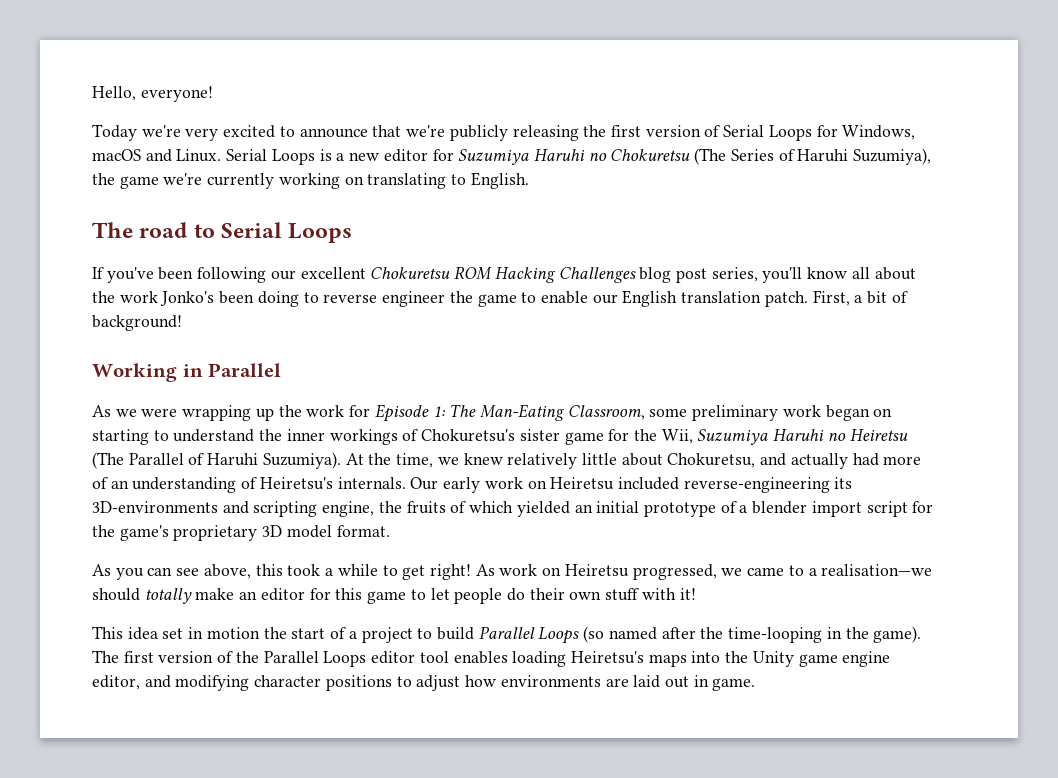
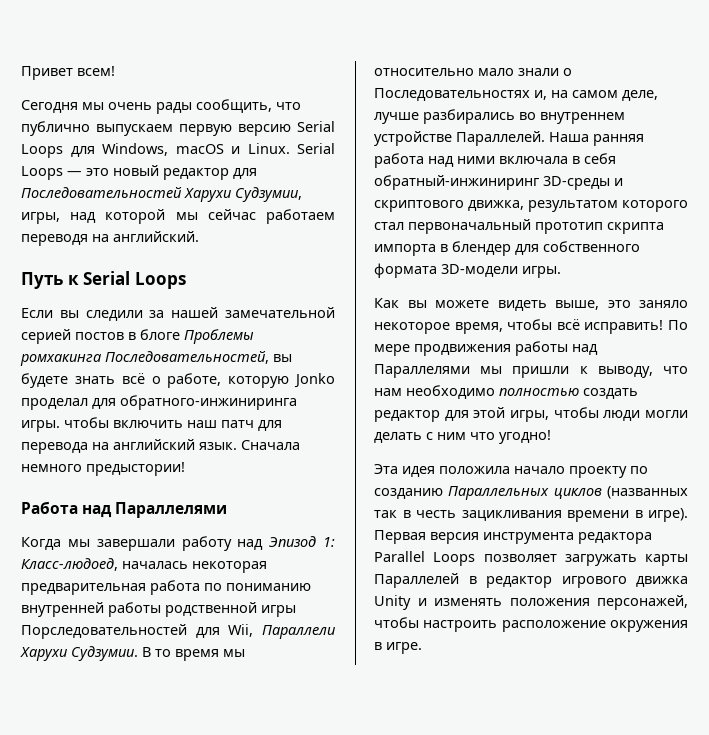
- Hello, everyone!
- Today we're very excited to announce that we're publicly releasing the first version of Serial Loops for Windows, macOS and Linux.
+ Привет всем!
+ Сегодня мы очень рады сообщить, что публично выпускаем первую версию Serial Loops для Windows, macOS и Linux.
- Serial Loops is a new editor for Suzumiya Haruhi no Chokuretsu (The Series of Haruhi Suzumiya), the game we're currently working on translating to English.
- The road to Serial Loops
- If you've been following our excellent Chokuretsu ROM Hacking Challenges blog post series, you'll know all about the work Jonko's been doing to reverse engineer the game to enable our English translation patch. First, a bit of background!
- Working in Parallel
- As we were wrapping up the work for Episode 1: The Man-Eating Classroom, some preliminary work began on starting to understand the inner workings of Chokuretsu's sister game for the Wii, Suzumiya Haruhi no Heiretsu (The Parallel of Haruhi Suzumiya). At the time, we knew relatively little about Chokuretsu, and actually had more of an understanding of Heiretsu's internals. Our early work on Heiretsu included reverse-engineering its 3D-environments and scripting engine, the fruits of which yielded an initial prototype of a blender import script for the game's proprietary 3D model format.
- As you can see above, this took a while to get right! As work on Heiretsu progressed, we came to a realisation—we should totally make an editor for this game to let people do their own stuff with it!
- This idea set in motion the start of a project to build Parallel Loops (so named after the time-looping in the game). The first version of the Parallel Loops editor tool enables loading Heiretsu's maps into the Unity game engine editor, and modifying character positions to adjust how environments are laid out in game.
+ Serial Loops — это новый редактор для Последовательностей Харухи Судзумии, игры, над которой мы сейчас работаем переводя на английский.
+ Путь к Serial Loops
+ Если вы следили за нашей замечательной серией постов в блоге Проблемы ромхакинга Последовательностей, вы будете знать всё о работе, которую Jonko проделал для обратного-инжиниринга игры. чтобы включить наш патч для перевода на английский язык. Сначала немного предыстории!
+ Работа над Параллелями
+ Когда мы завершали работу над Эпизод 1: Класс-людоед, началась некоторая предварительная работа по пониманию внутренней работы родственной игры Порследовательностей для Wii, Параллели Харухи Судзумии. В то время мы относительно мало знали о Последовательностях и, на самом деле, лучше разбирались во внутреннем устройстве Параллелей. Наша ранняя работа над ними включала в себя обратный-инжиниринг 3D-среды и скриптового движка, результатом которого стал первоначальный прототип скрипта импорта в блендер для собственного формата 3D-модели игры.
+ Как вы можете видеть выше, это заняло некоторое время, чтобы всё исправить! По мере продвижения работы над Параллелями мы пришли к выводу, что нам необходимо полностью создать редактор для этой игры, чтобы люди могли делать с ним что угодно!
+ Эта идея положила начало проекту по созданию Параллельных циклов (названных так в честь зацикливания времени в игре). Первая версия инструмента редактора Parallel Loops позволяет загружать карты Параллелей в редактор игрового движка Unity и изменять положения персонажей, чтобы настроить расположение окружения в игре.

